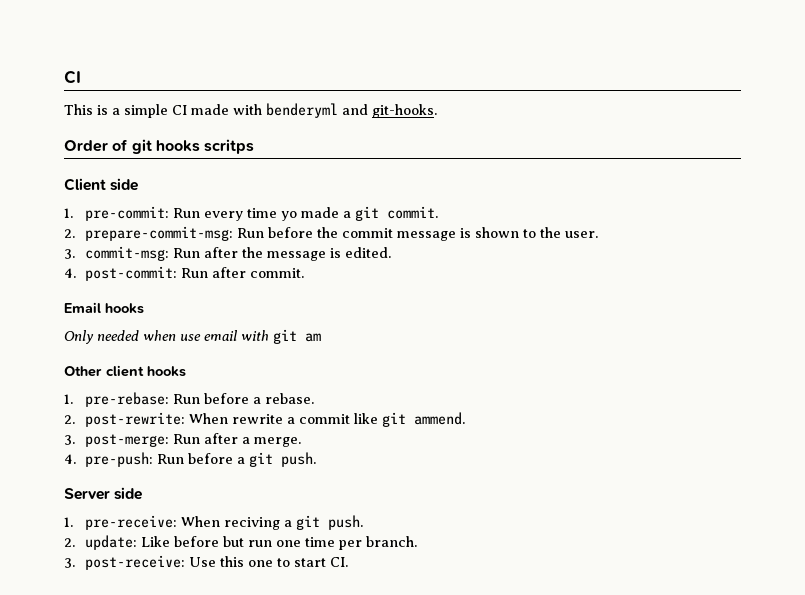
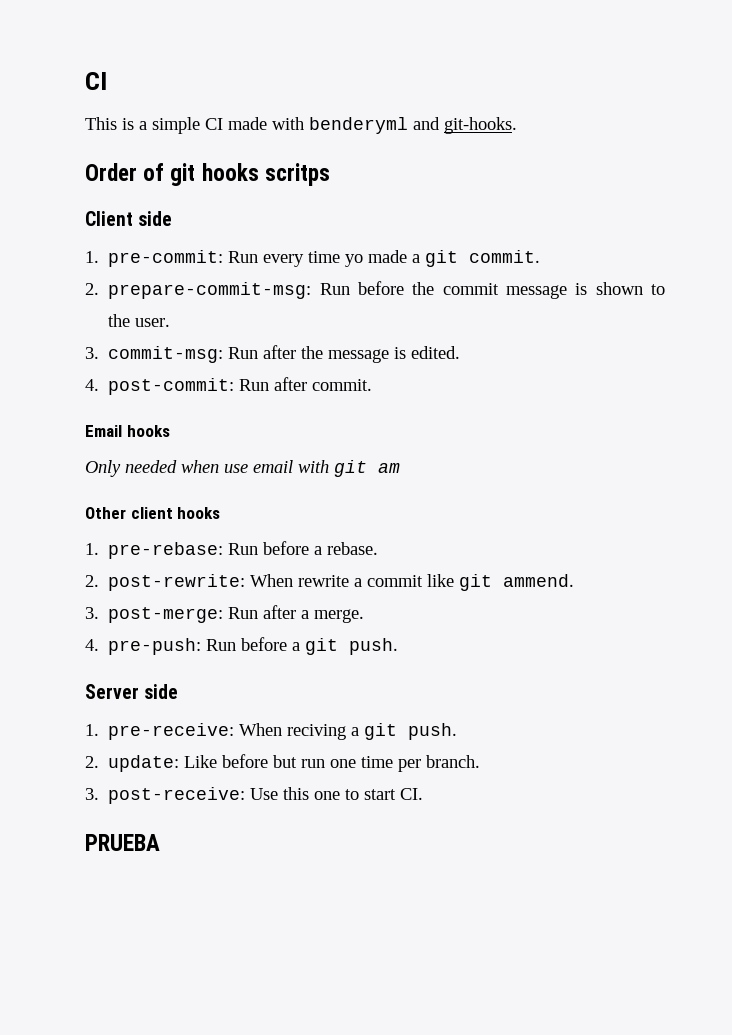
+ PRUEBA

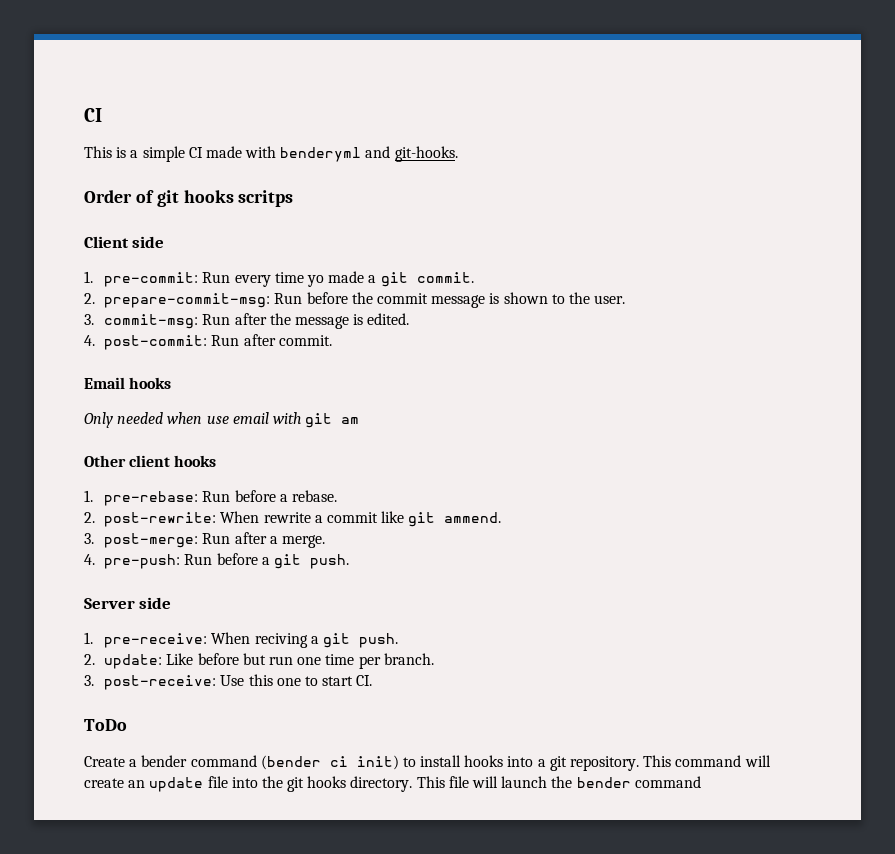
- PRUEBA
+ ToDo
+ Create a bender command (bender ci init) to install hooks into a git repository. This command will create an update file into the git hooks directory. This file will launch the bender command

